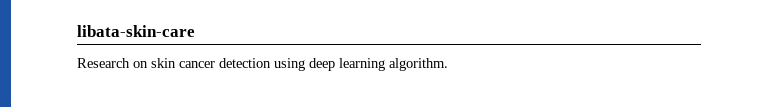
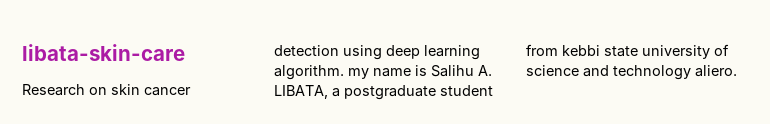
- Research on skin cancer detection using deep learning algorithm.
+ Research on skin cancer detection using deep learning algorithm. my name is Salihu A. LIBATA, a postgraduate student from kebbi state university of science and technology aliero.

